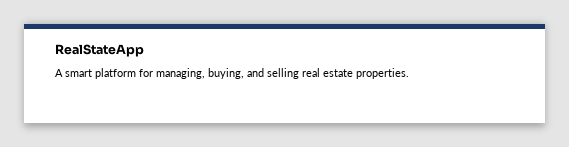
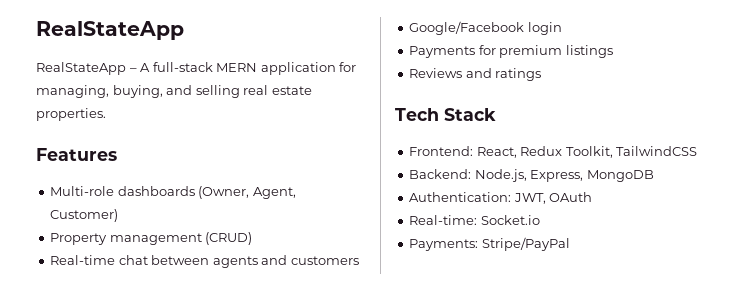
- A smart platform for managing, buying, and selling real estate properties.
+ RealStateApp – A full-stack MERN application for managing, buying, and selling real estate properties.
+ Features
+ Multi-role dashboards (Owner, Agent, Customer)
+ Property management (CRUD)
+ Real-time chat between agents and customers
+ Google/Facebook login
+ Payments for premium listings
+ Reviews and ratings
+ Tech Stack
+ Frontend: React, Redux Toolkit, TailwindCSS
+ Backend: Node.js, Express, MongoDB
+ Authentication: JWT, OAuth
+ Real-time: Socket.io
+ Payments: Stripe/PayPal

